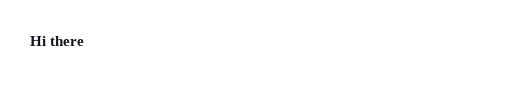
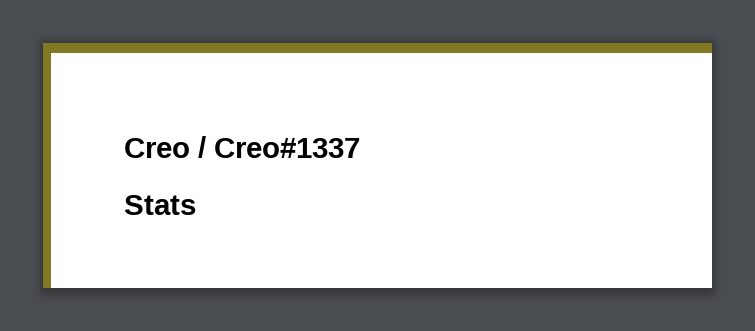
- Hi there
+ Creo / Creo#1337
+ Stats

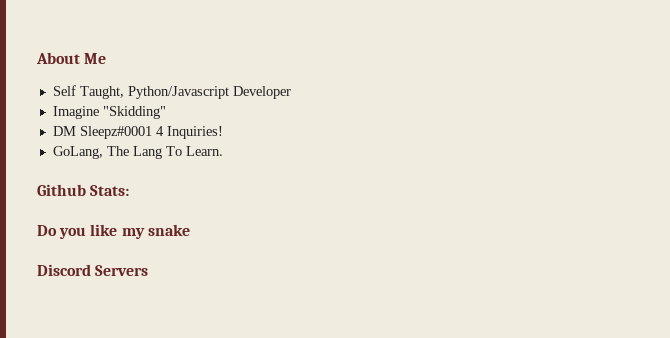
- Creo / Creo#1337
- Stats
+ About Me
+ Self Taught, Python/Javascript Developer
+ Imagine "Skidding"
+ DM Sleepz#0001 4 Inquiries!
+ GoLang, The Lang To Learn.
+ Github Stats:
+ Do you like my snake
+ Discord Servers

